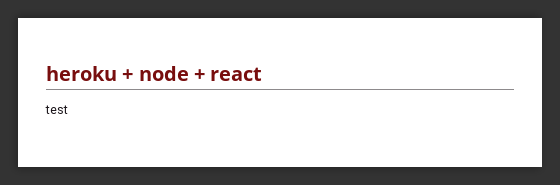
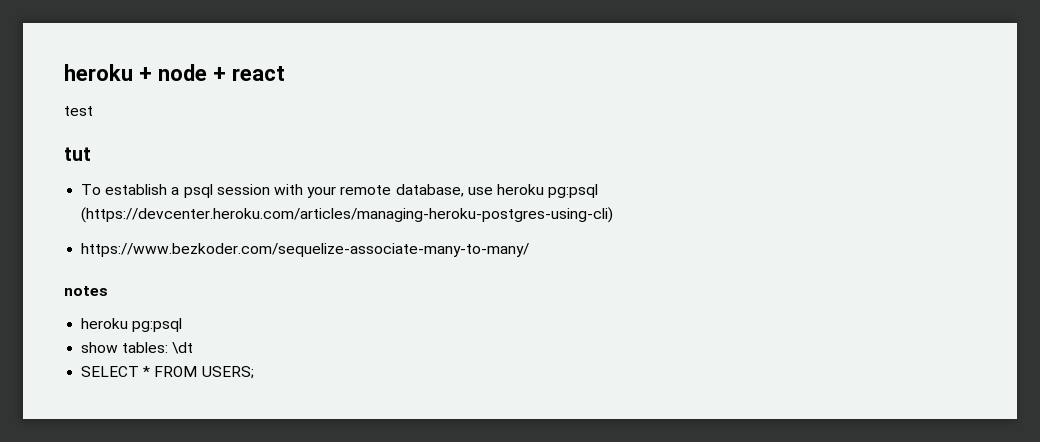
+ tut
+ To establish a psql session with your remote database, use heroku pg:psql (https://devcenter.heroku.com/articles/managing-heroku-postgres-using-cli)
+ https://www.bezkoder.com/sequelize-associate-many-to-many/
+ notes
+ heroku pg:psql
+ show tables: \dt
+ SELECT * FROM USERS;

